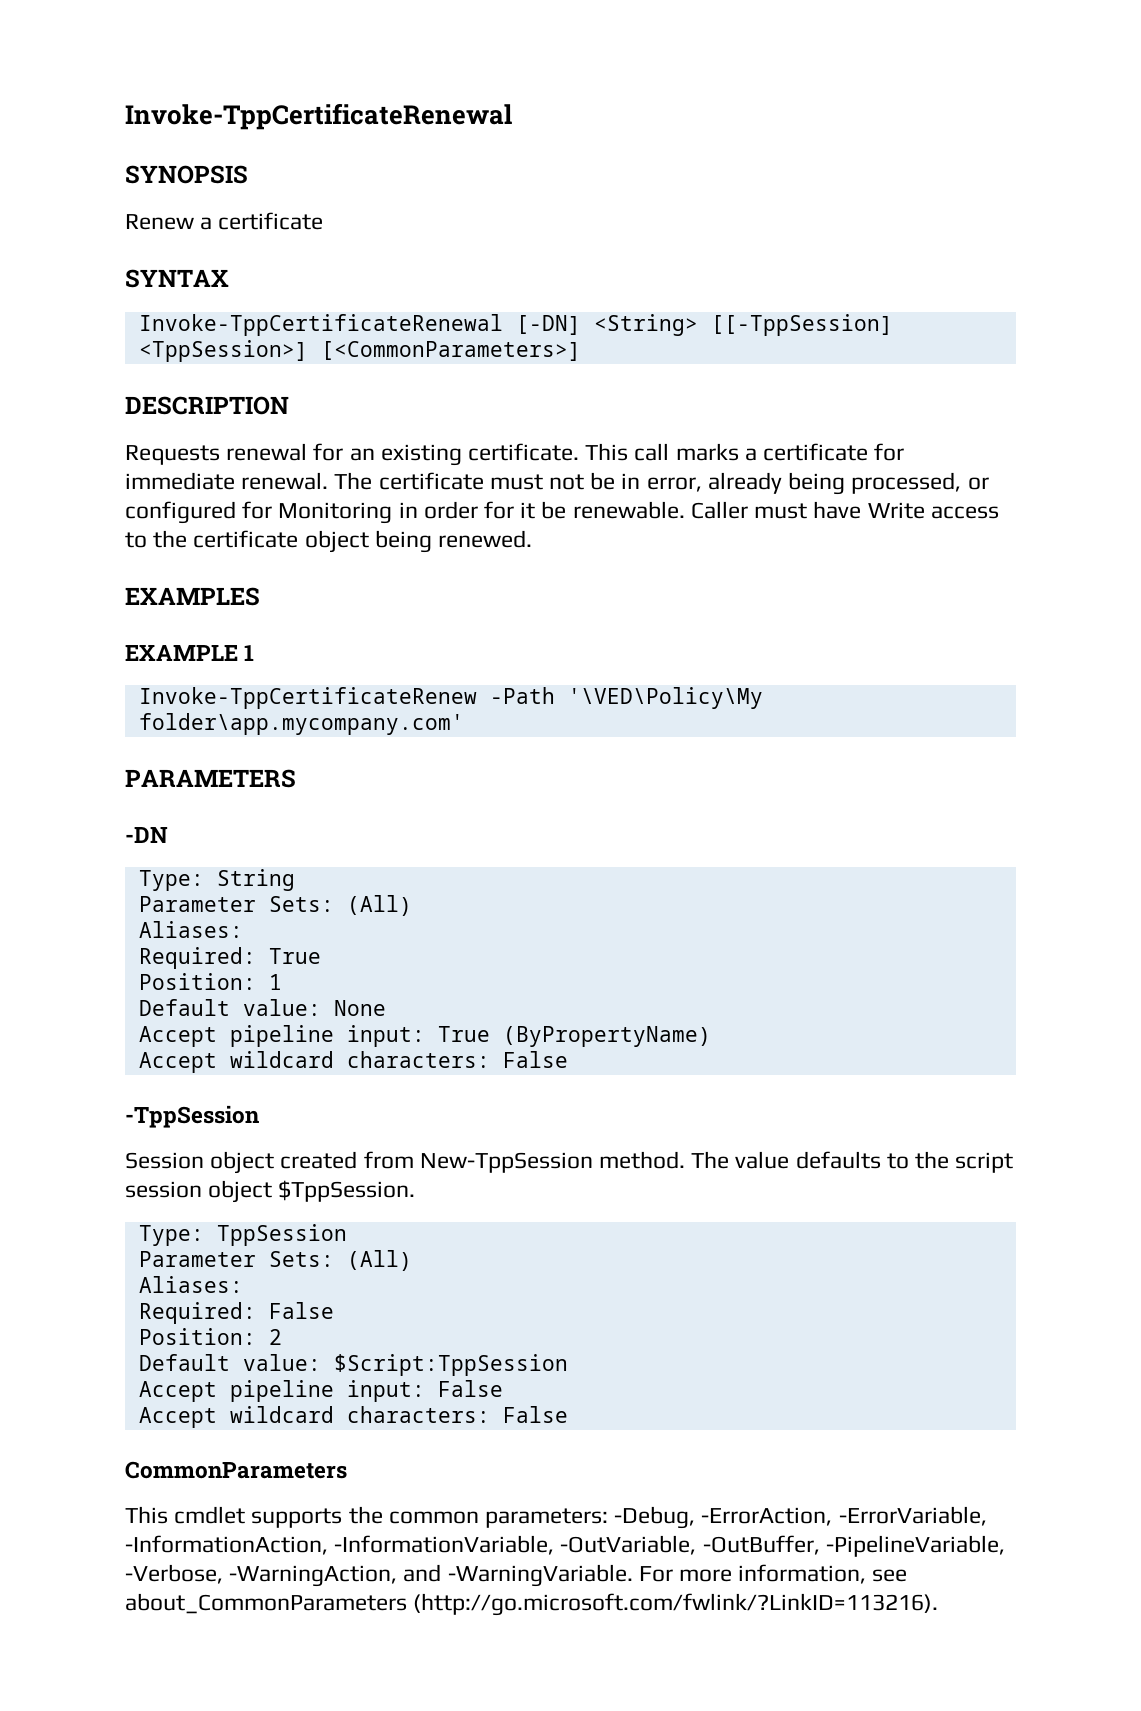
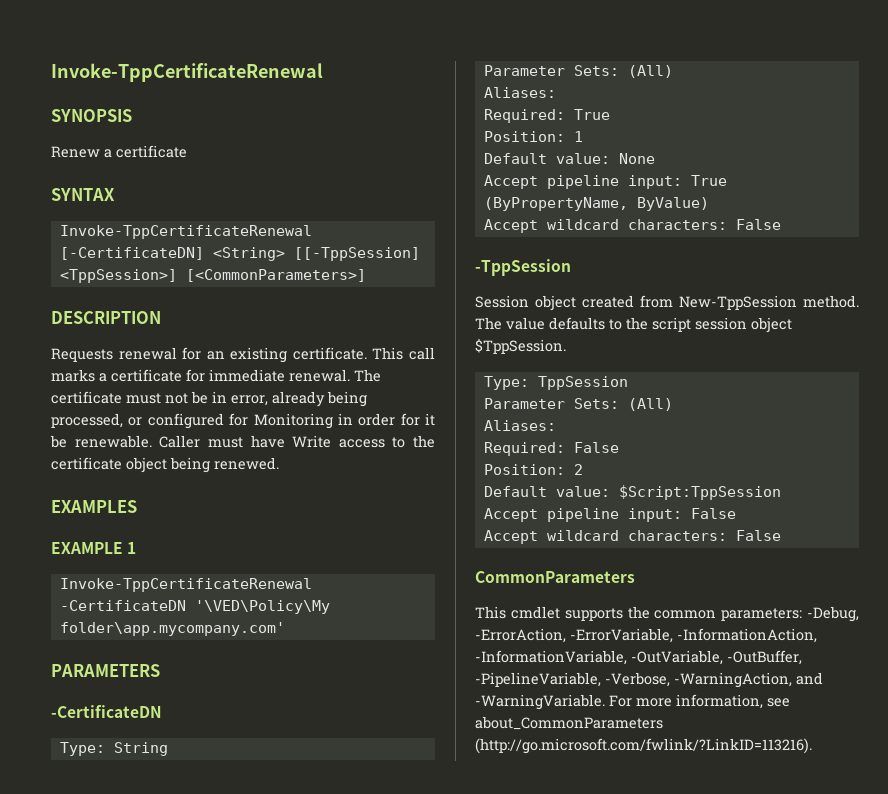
- Invoke-TppCertificateRenewal [-DN] <String> [[-TppSession] <TppSession>] [<CommonParameters>]
+ Invoke-TppCertificateRenewal [-CertificateDN] <String> [[-TppSession] <TppSession>] [<CommonParameters>]
- Invoke-TppCertificateRenew -Path '\VED\Policy\My folder\app.mycompany.com'
+ Invoke-TppCertificateRenewal -CertificateDN '\VED\Policy\My folder\app.mycompany.com'
  PARAMETERS
- -DN
+ -CertificateDN
- Accept pipeline input: True (ByPropertyName)
+ Accept pipeline input: True (ByPropertyName, ByValue)

